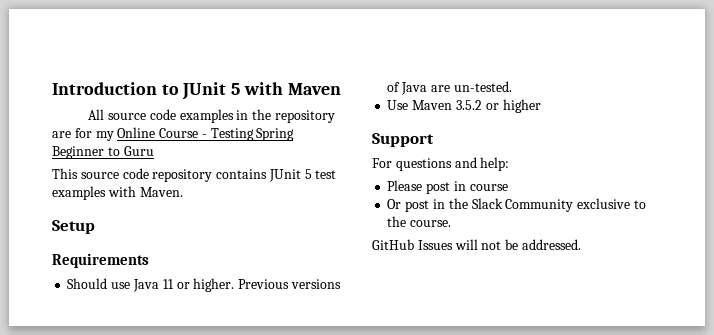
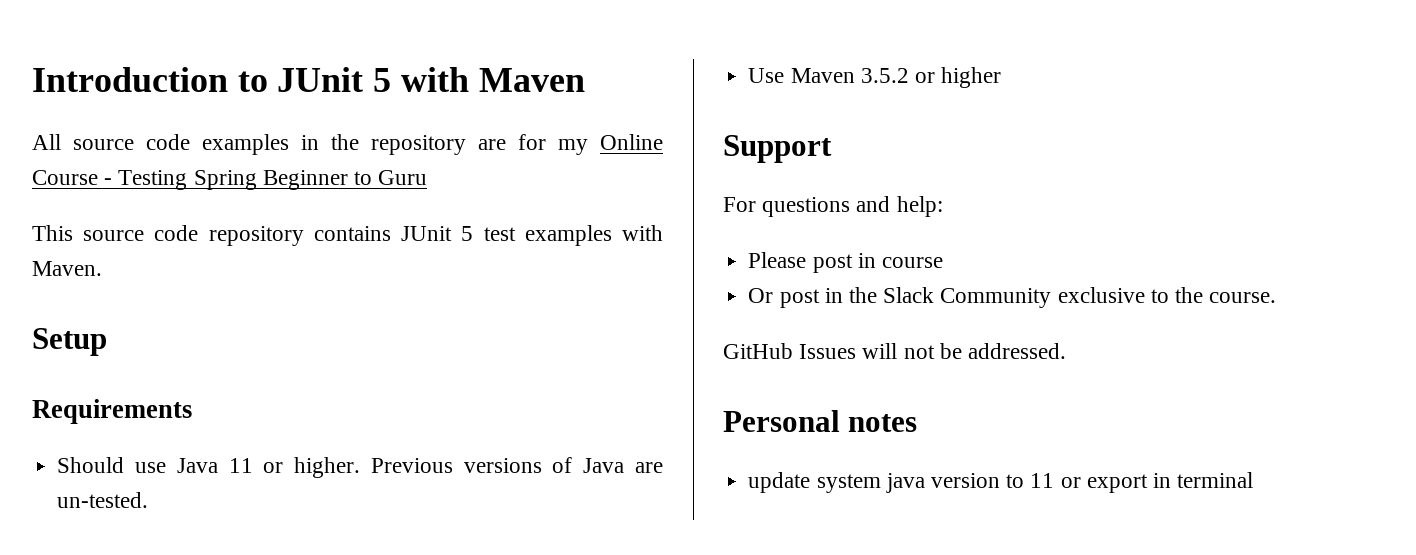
+ Personal notes
+ update system java version to 11 or export in terminal

